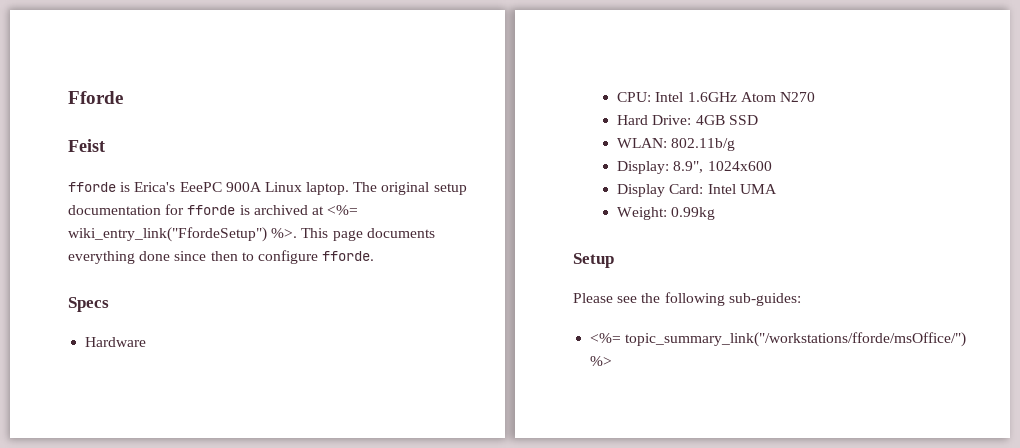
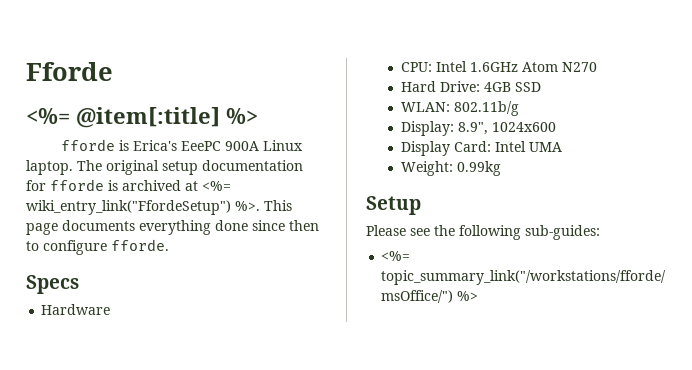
- Feist
+ <%= @item[:title] %>

